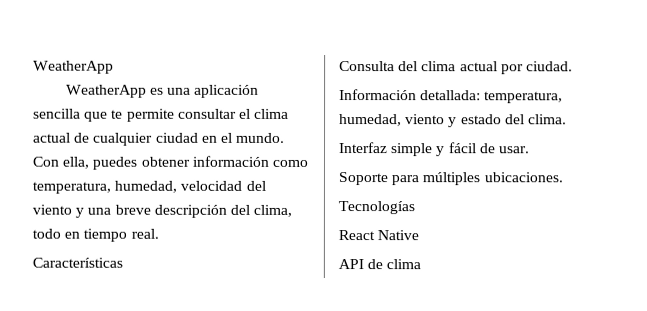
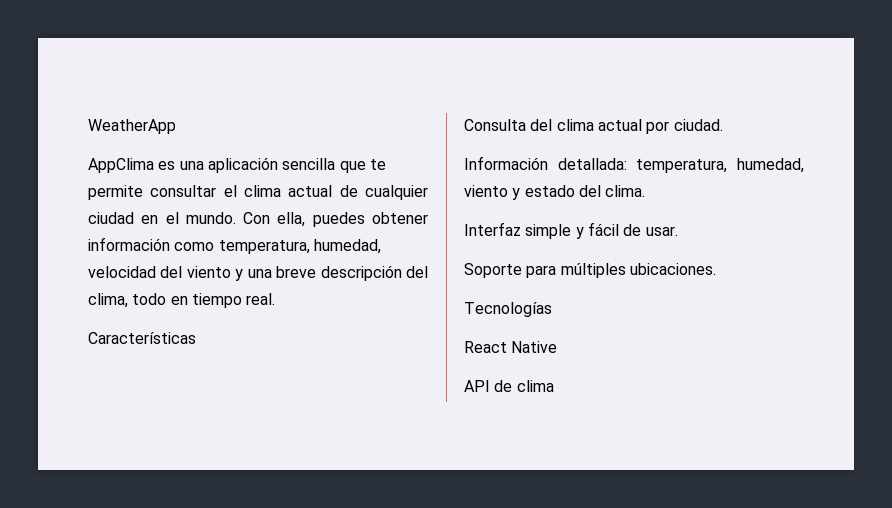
- WeatherApp es una aplicación sencilla que te permite consultar el clima actual de cualquier ciudad en el mundo.
+ AppClima es una aplicación sencilla que te permite consultar el clima actual de cualquier ciudad en el mundo.

